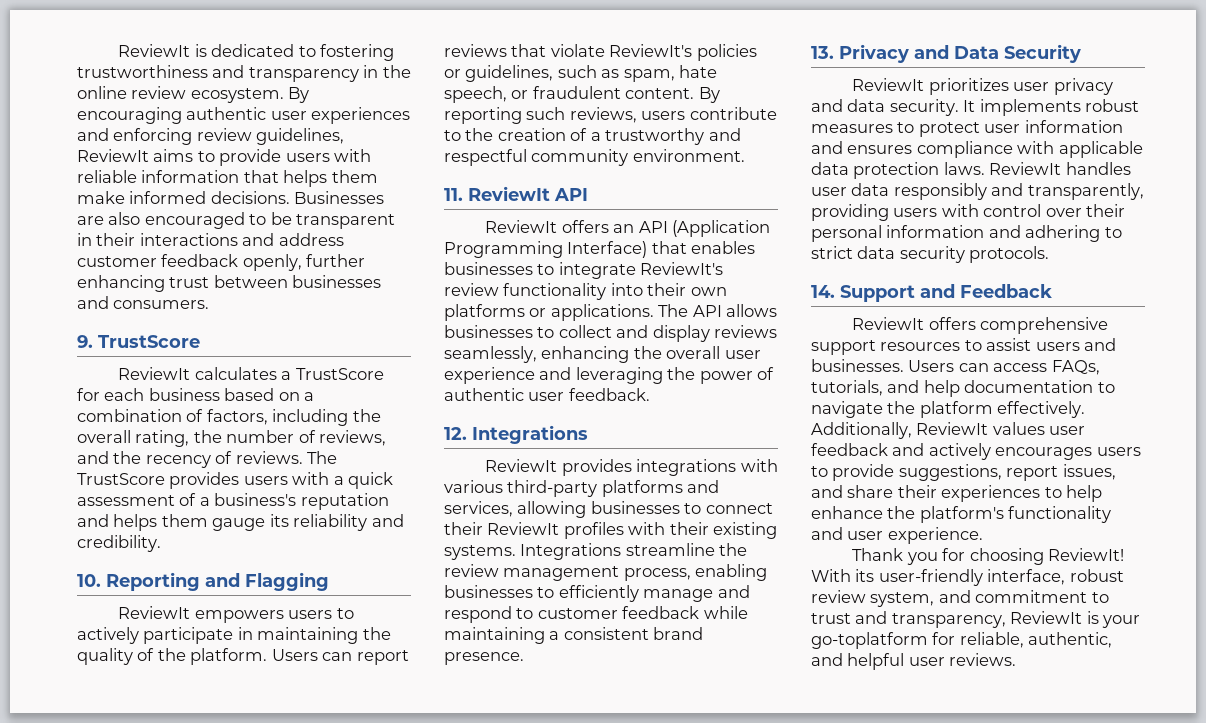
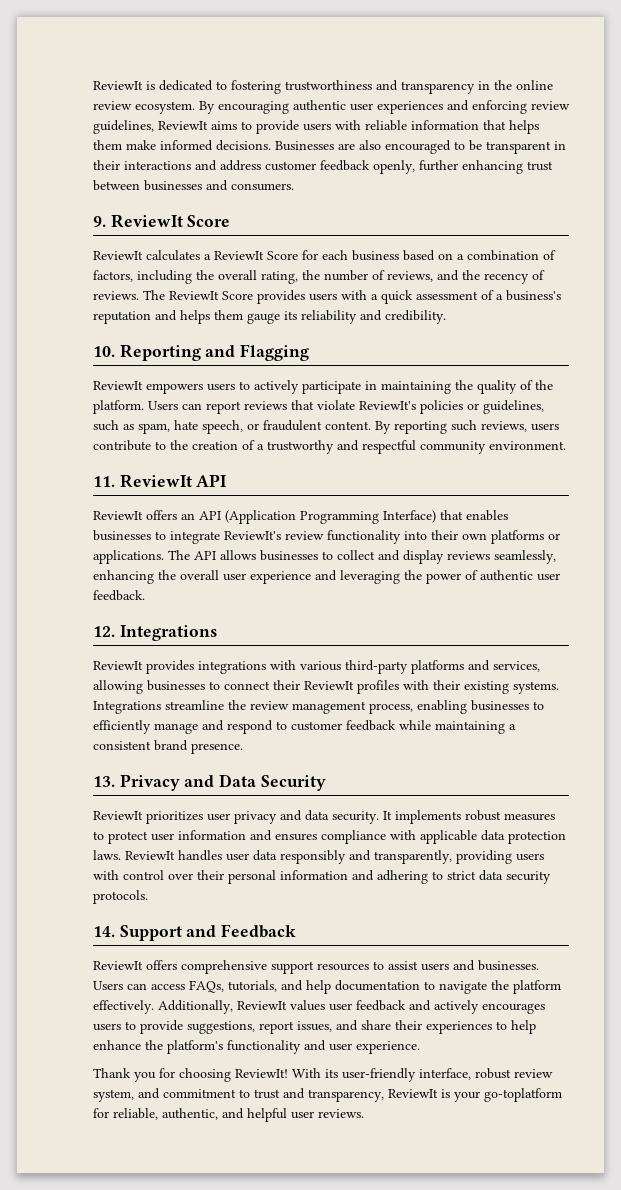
- 9. TrustScore
+ 9. ReviewIt Score
- ReviewIt calculates a TrustScore for each business based on a combination of factors, including the overall rating, the number of reviews, and the recency of reviews.
+ ReviewIt calculates a ReviewIt Score for each business based on a combination of factors, including the overall rating, the number of reviews, and the recency of reviews.
- The TrustScore provides users with a quick assessment of a business's reputation and helps them gauge its reliability and credibility.
+ The ReviewIt Score provides users with a quick assessment of a business's reputation and helps them gauge its reliability and credibility.

